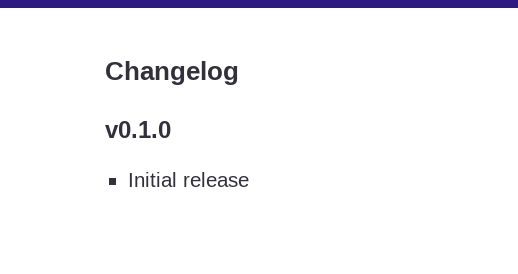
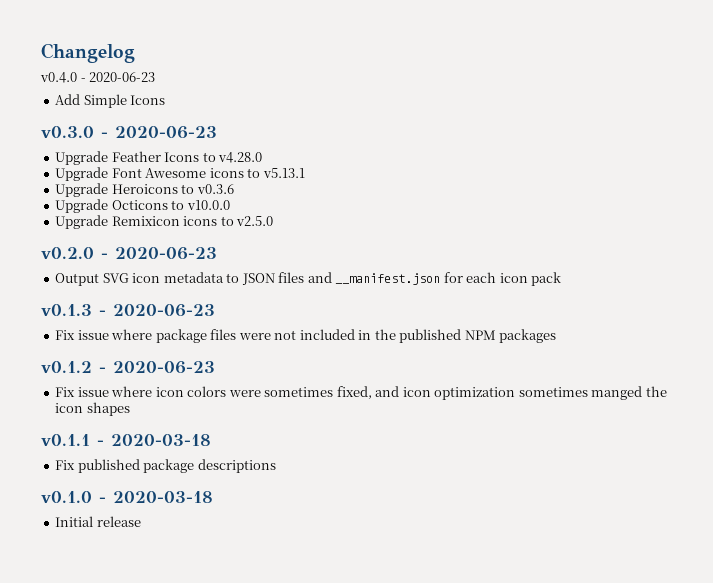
+ v0.4.0 - 2020-06-23
+ Add Simple Icons
+ v0.3.0 - 2020-06-23
+ Upgrade Feather Icons to v4.28.0
+ Upgrade Font Awesome icons to v5.13.1
+ Upgrade Heroicons to v0.3.6
+ Upgrade Octicons to v10.0.0
+ Upgrade Remixicon icons to v2.5.0
+ v0.2.0 - 2020-06-23
+ Output SVG icon metadata to JSON files and __manifest.json for each icon pack
+ v0.1.3 - 2020-06-23
+ Fix issue where package files were not included in the published NPM packages
+ v0.1.2 - 2020-06-23
+ Fix issue where icon colors were sometimes fixed, and icon optimization sometimes manged the icon shapes
+ v0.1.1 - 2020-03-18
+ Fix published package descriptions
- v0.1.0
+ v0.1.0 - 2020-03-18

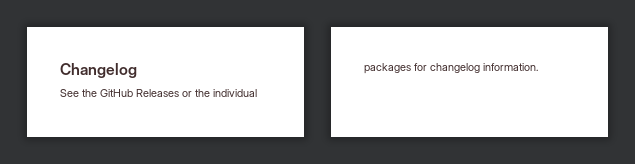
- v0.4.0 - 2020-06-23
- Add Simple Icons
- v0.3.0 - 2020-06-23
- Upgrade Feather Icons to v4.28.0
- Upgrade Font Awesome icons to v5.13.1
- Upgrade Heroicons to v0.3.6
- Upgrade Octicons to v10.0.0
- Upgrade Remixicon icons to v2.5.0
- v0.2.0 - 2020-06-23
- Output SVG icon metadata to JSON files and __manifest.json for each icon pack
- v0.1.3 - 2020-06-23
- Fix issue where package files were not included in the published NPM packages
- v0.1.2 - 2020-06-23
- Fix issue where icon colors were sometimes fixed, and icon optimization sometimes manged the icon shapes
- v0.1.1 - 2020-03-18
- Fix published package descriptions
- v0.1.0 - 2020-03-18
- Initial release
+ See the GitHub Releases or the individual packages for changelog information.

